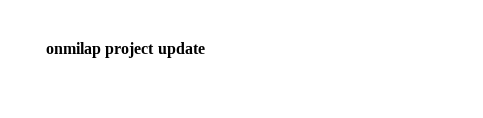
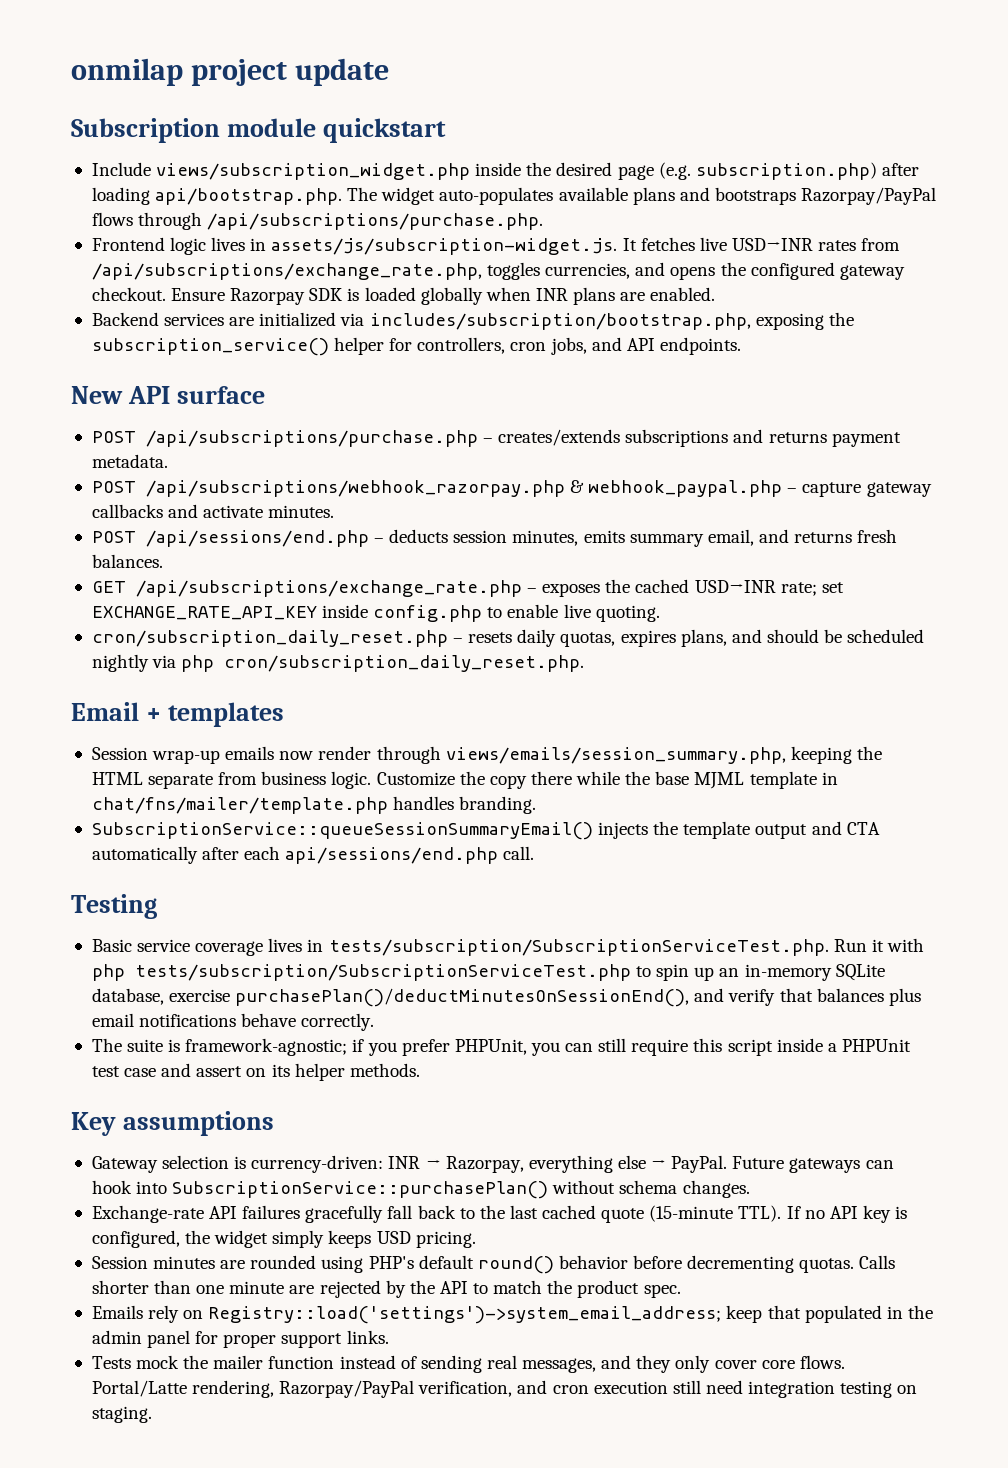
+ Subscription module quickstart
+ Include views/subscription_widget.php inside the desired page (e.g. subscription.php) after loading api/bootstrap.php. The widget auto-populates available plans and bootstraps Razorpay/PayPal flows through /api/subscriptions/purchase.php.
+ Frontend logic lives in assets/js/subscription-widget.js. It fetches live USD→INR rates from /api/subscriptions/exchange_rate.php, toggles currencies, and opens the configured gateway checkout. Ensure Razorpay SDK is loaded globally when INR plans are enabled.
+ Backend services are initialized via includes/subscription/bootstrap.php, exposing the subscription_service() helper for controllers, cron jobs, and API endpoints.
+ New API surface
+ POST /api/subscriptions/purchase.php – creates/extends subscriptions and returns payment metadata.
+ POST /api/subscriptions/webhook_razorpay.php & webhook_paypal.php – capture gateway callbacks and activate minutes.
+ POST /api/sessions/end.php – deducts session minutes, emits summary email, and returns fresh balances.
+ GET /api/subscriptions/exchange_rate.php – exposes the cached USD→INR rate; set EXCHANGE_RATE_API_KEY inside config.php to enable live quoting.
+ cron/subscription_daily_reset.php – resets daily quotas, expires plans, and should be scheduled nightly via php cron/subscription_daily_reset.php.
+ Email + templates
+ Session wrap-up emails now render through views/emails/session_summary.php, keeping the HTML separate from business logic. Customize the copy there while the base MJML template in chat/fns/mailer/template.php handles branding.
+ SubscriptionService::queueSessionSummaryEmail() injects the template output and CTA automatically after each api/sessions/end.php call.
+ Testing
+ Basic service coverage lives in tests/subscription/SubscriptionServiceTest.php. Run it with php tests/subscription/SubscriptionServiceTest.php to spin up an in-memory SQLite database, exercise purchasePlan()/deductMinutesOnSessionEnd(), and verify that balances plus email notifications behave correctly.
+ The suite is framework-agnostic; if you prefer PHPUnit, you can still require this script inside a PHPUnit test case and assert on its helper methods.
+ Key assumptions
+ Gateway selection is currency-driven: INR → Razorpay, everything else → PayPal. Future gateways can hook into SubscriptionService::purchasePlan() without schema changes.
+ Exchange-rate API failures gracefully fall back to the last cached quote (15-minute TTL). If no API key is configured, the widget simply keeps USD pricing.
+ Session minutes are rounded using PHP's default round() behavior before decrementing quotas. Calls shorter than one minute are rejected by the API to match the product spec.
+ Emails rely on Registry::load('settings')->system_email_address; keep that populated in the admin panel for proper support links.
+ Tests mock the mailer function instead of sending real messages, and they only cover core flows. Portal/Latte rendering, Razorpay/PayPal verification, and cron execution still need integration testing on staging.

